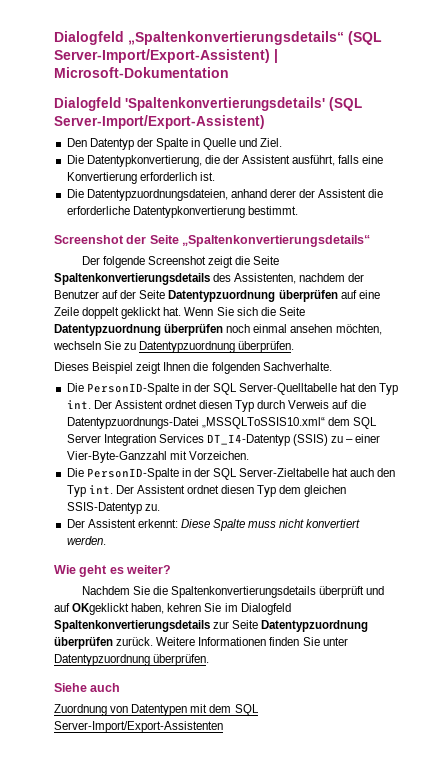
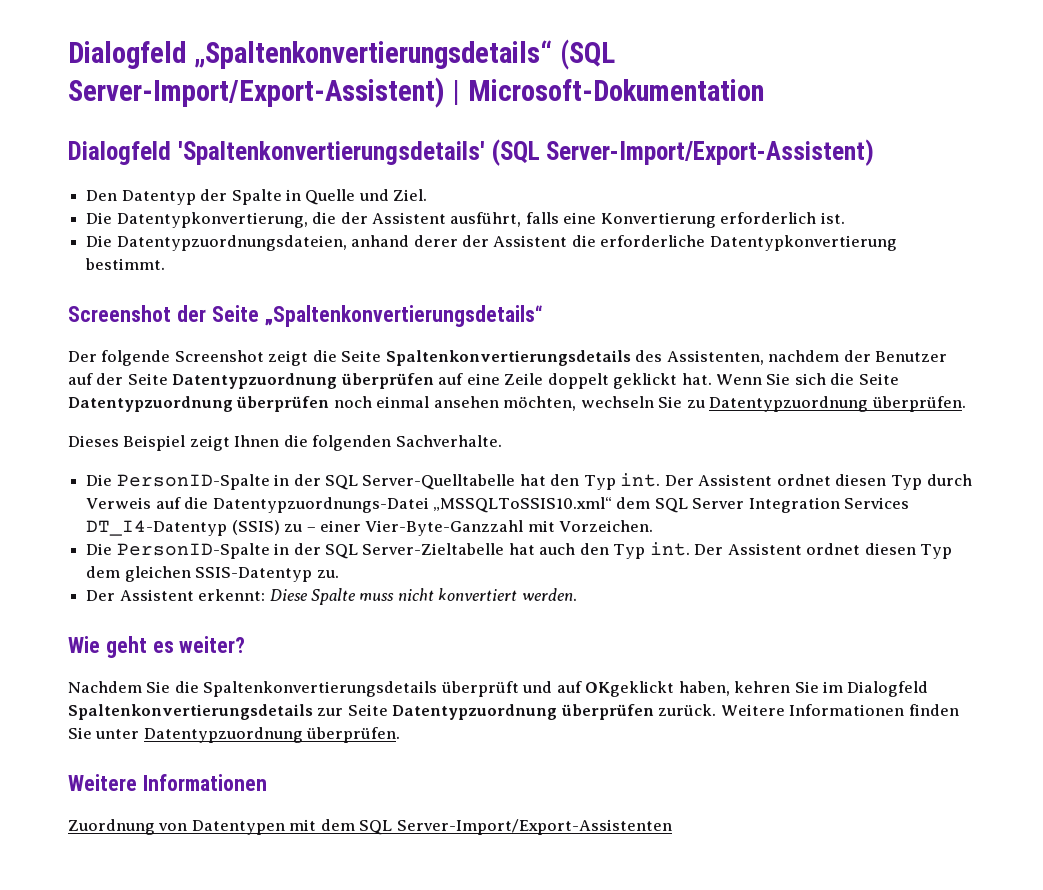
  Weitere Informationen finden Sie unter Datentypzuordnung überprüfen.
- Siehe auch
+ Weitere Informationen

